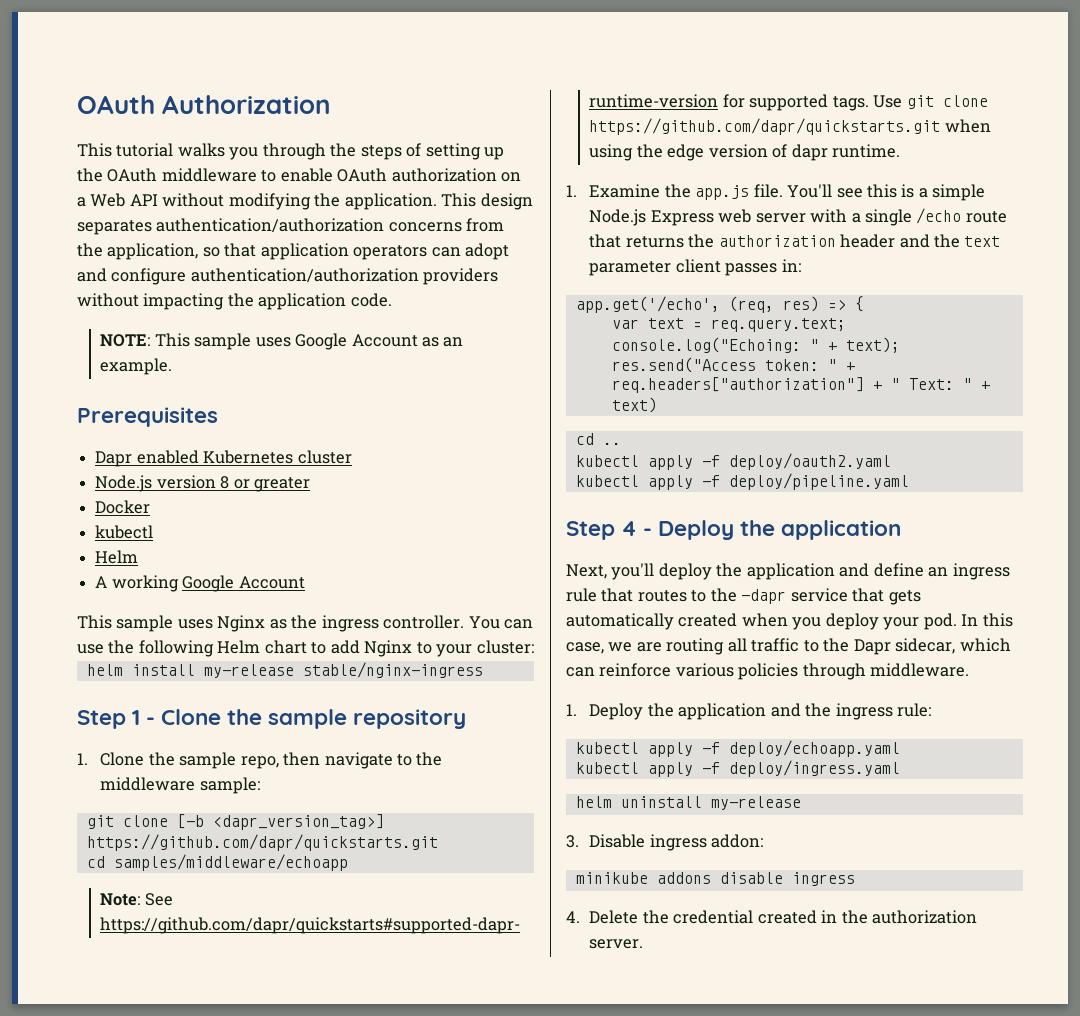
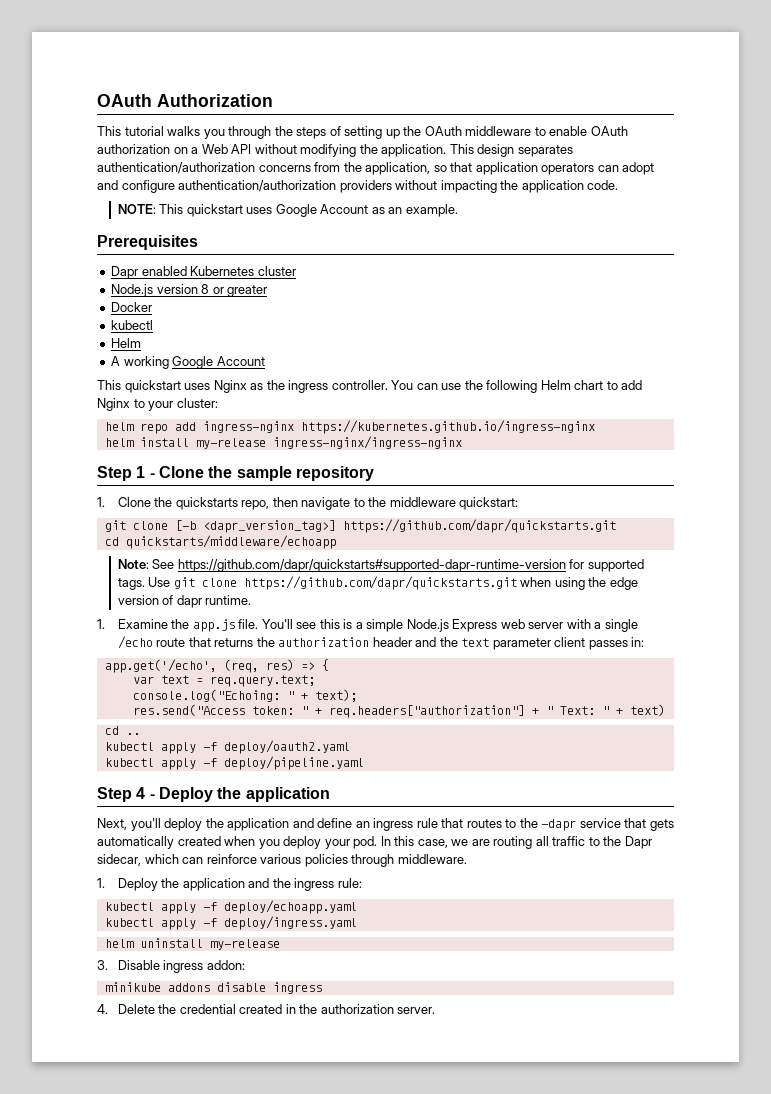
- NOTE: This sample uses Google Account as an example.
+ NOTE: This quickstart uses Google Account as an example.
- This sample uses Nginx as the ingress controller.
+ This quickstart uses Nginx as the ingress controller.
+ helm repo add ingress-nginx https://kubernetes.github.io/ingress-nginx
- helm install my-release stable/nginx-ingress
+ helm install my-release ingress-nginx/ingress-nginx
- 1. Clone the sample repo, then navigate to the middleware sample:
+ 1. Clone the quickstarts repo, then navigate to the middleware quickstart:
- cd samples/middleware/echoapp
+ cd quickstarts/middleware/echoapp

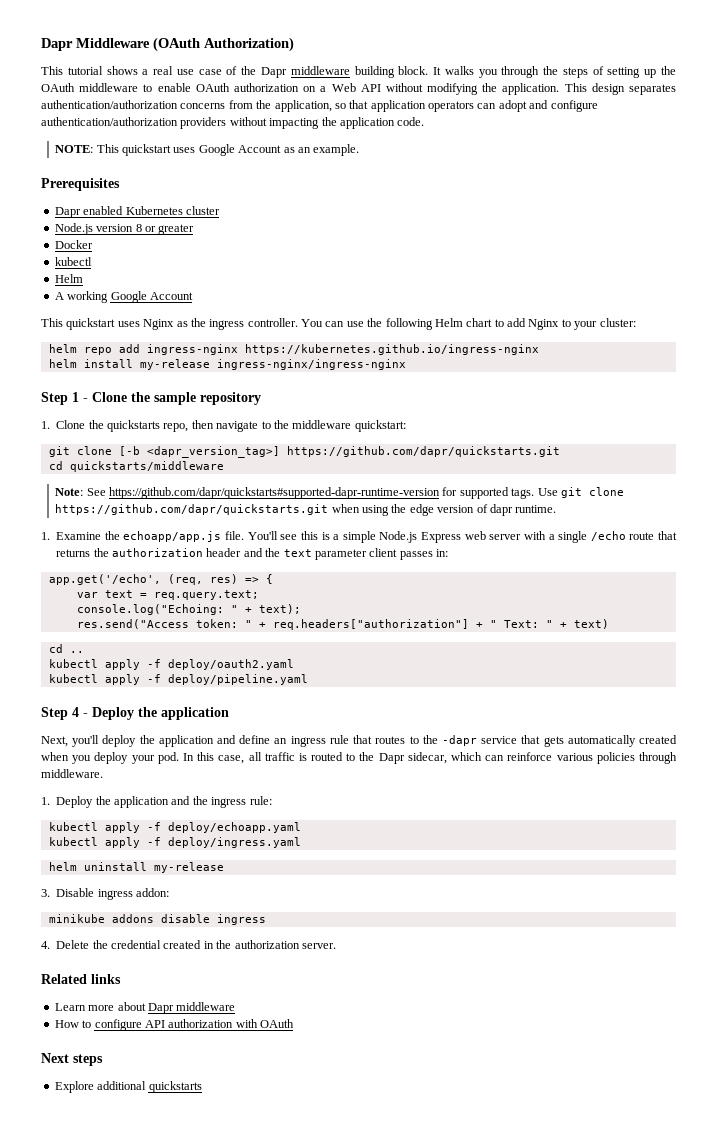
- OAuth Authorization
- This tutorial walks you through the steps of setting up the OAuth middleware to enable OAuth authorization on a Web API without modifying the application.
+ Dapr Middleware (OAuth Authorization)
+ This tutorial shows a real use case of the Dapr middleware building block. It walks you through the steps of setting up the OAuth middleware to enable OAuth authorization on a Web API without modifying the application.
- cd quickstarts/middleware/echoapp
+ cd quickstarts/middleware
- 1. Examine the app.js file.
+ 1. Examine the echoapp/app.js file.
- In this case, we are routing all traffic to the Dapr sidecar, which can reinforce various policies through middleware.
+ In this case, all traffic is routed to the Dapr sidecar, which can reinforce various policies through middleware.
+ Related links
+ Learn more about Dapr middleware
+ How to configure API authorization with OAuth
+ Next steps
+ Explore additional quickstarts

